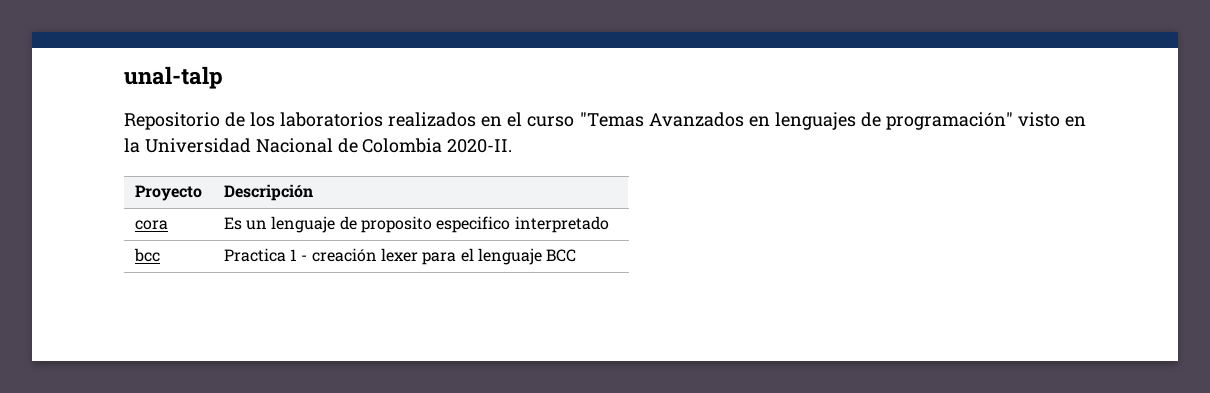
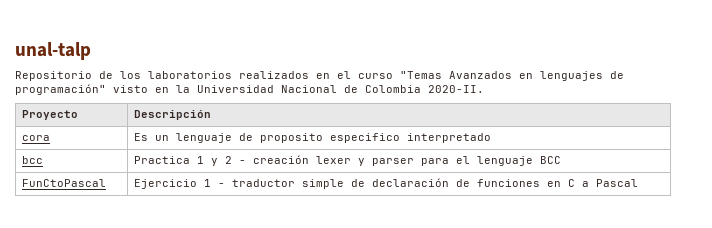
- bcc | Practica 1 - creación lexer para el lenguaje BCC
+ bcc | Practica 1 y 2 - creación lexer y parser para el lenguaje BCC
+ FunCtoPascal | Ejercicio 1 - traductor simple de declaración de funciones en C a Pascal

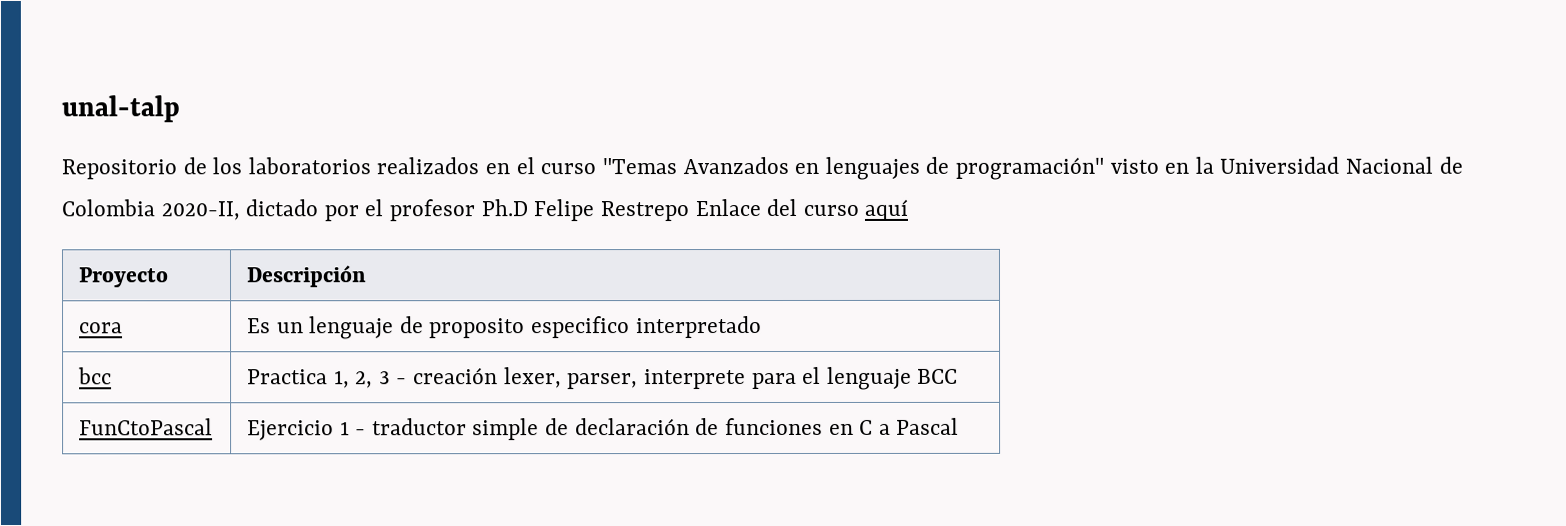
- Repositorio de los laboratorios realizados en el curso "Temas Avanzados en lenguajes de programación" visto en la Universidad Nacional de Colombia 2020-II.
+ Repositorio de los laboratorios realizados en el curso "Temas Avanzados en lenguajes de programación" visto en la Universidad Nacional de Colombia 2020-II, dictado por el profesor Ph.D Felipe Restrepo Enlace del curso aquí
- bcc | Practica 1 y 2 - creación lexer y parser para el lenguaje BCC
+ bcc | Practica 1, 2, 3 - creación lexer, parser, interprete para el lenguaje BCC

